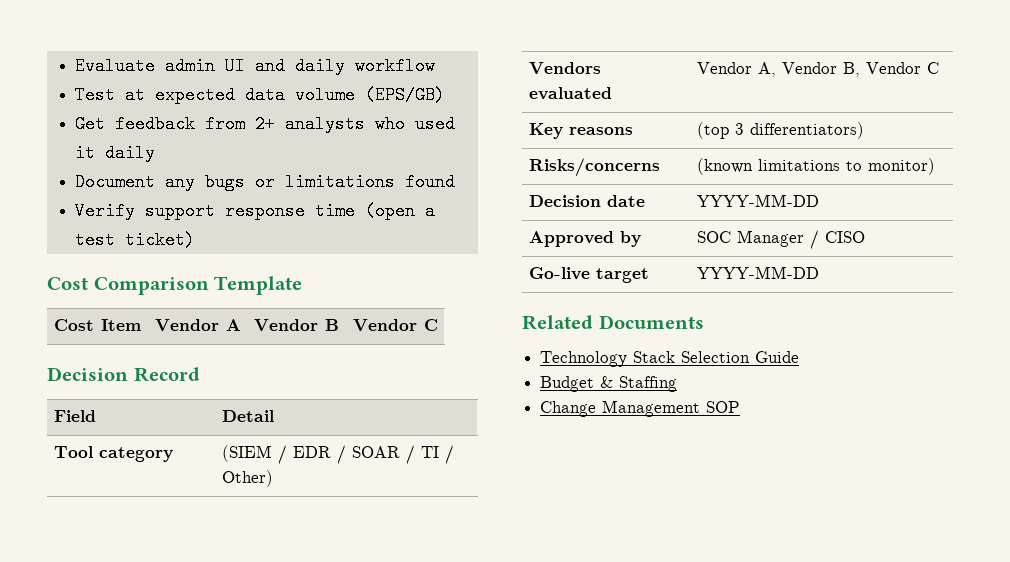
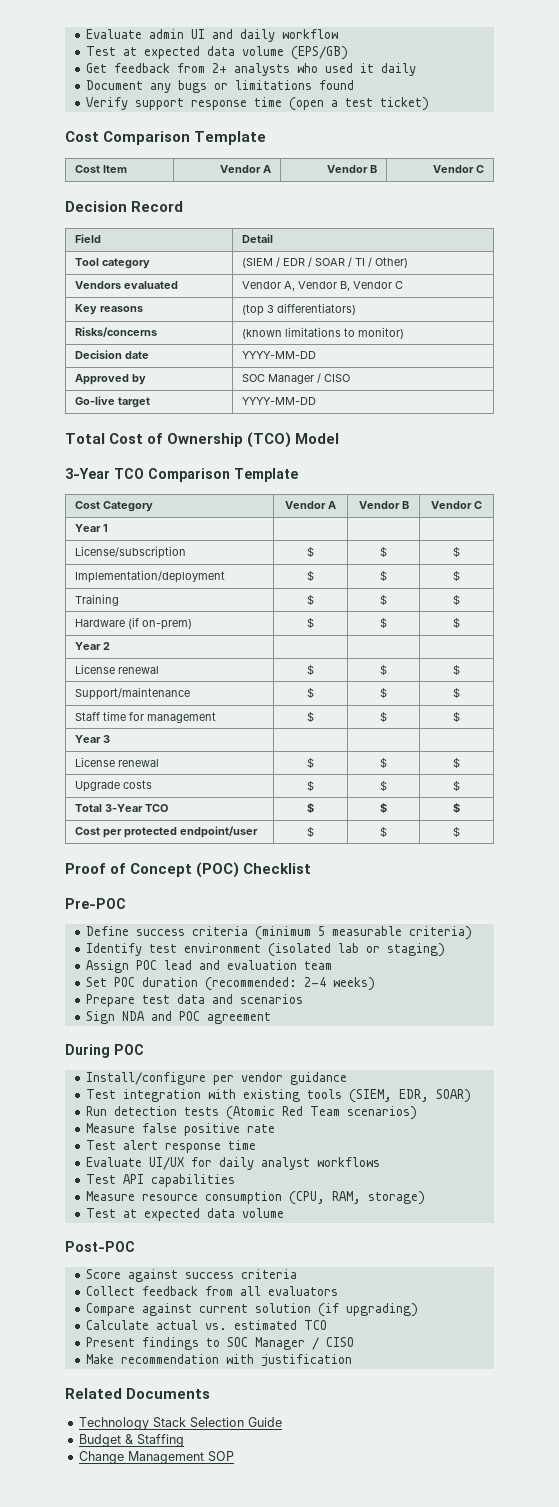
+ Total Cost of Ownership (TCO) Model
+ 3-Year TCO Comparison Template
+ Cost Category | Vendor A | Vendor B | Vendor C
+ Year 1 | | |
+ License/subscription | $ | $ | $
+ Implementation/deployment | $ | $ | $
+ Training | $ | $ | $
+ Hardware (if on-prem) | $ | $ | $
+ Year 2 | | |
+ License renewal | $ | $ | $
+ Support/maintenance | $ | $ | $
+ Staff time for management | $ | $ | $
+ Year 3 | | |
+ License renewal | $ | $ | $
+ Upgrade costs | $ | $ | $
+ Total 3-Year TCO | $ | $ | $
+ Cost per protected endpoint/user | $ | $ | $
+ Proof of Concept (POC) Checklist
+ Pre-POC
+ Define success criteria (minimum 5 measurable criteria)
+ Identify test environment (isolated lab or staging)
+ Assign POC lead and evaluation team
+ Set POC duration (recommended: 2-4 weeks)
+ Prepare test data and scenarios
+ Sign NDA and POC agreement
+ During POC
+ Install/configure per vendor guidance
+ Test integration with existing tools (SIEM, EDR, SOAR)
+ Run detection tests (Atomic Red Team scenarios)
+ Measure false positive rate
+ Test alert response time
+ Evaluate UI/UX for daily analyst workflows
+ Test API capabilities
+ Measure resource consumption (CPU, RAM, storage)
+ Test at expected data volume
+ Post-POC
+ Score against success criteria
+ Collect feedback from all evaluators
+ Compare against current solution (if upgrading)
+ Calculate actual vs. estimated TCO
+ Present findings to SOC Manager / CISO
+ Make recommendation with justification

